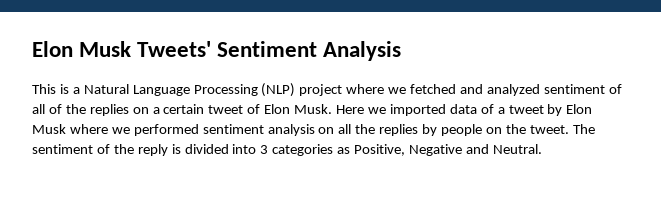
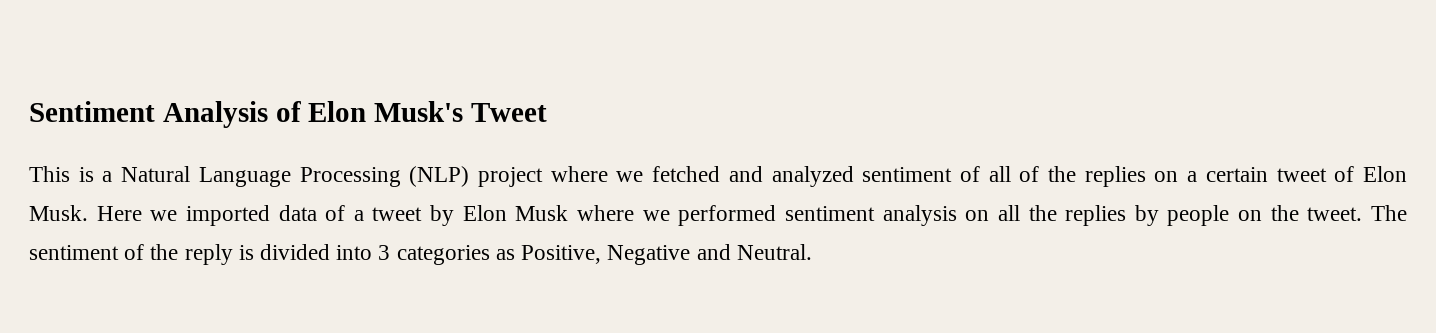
- Elon Musk Tweets' Sentiment Analysis
+ Sentiment Analysis of Elon Musk's Tweet

